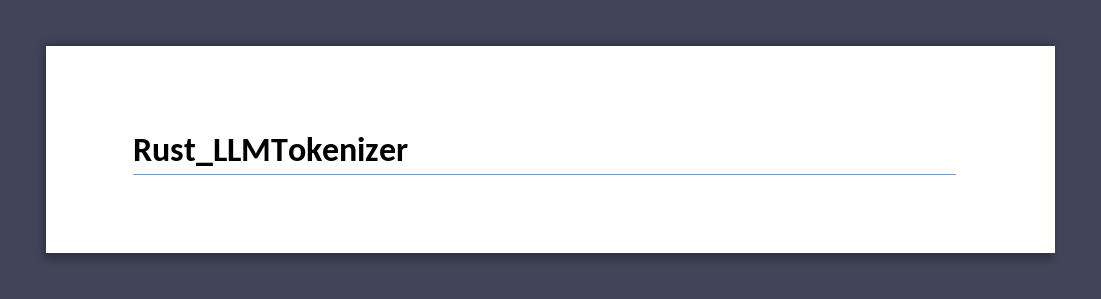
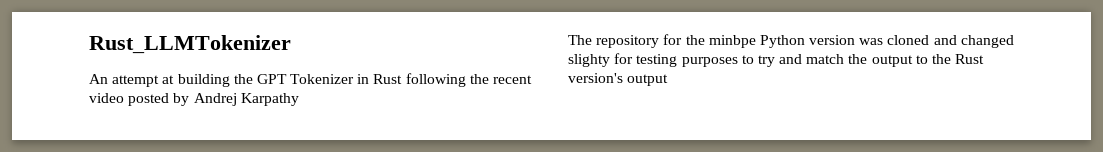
+ An attempt at building the GPT Tokenizer in Rust following the recent video posted by Andrej Karpathy
+ The repository for the minbpe Python version was cloned and changed slighty for testing purposes to try and match the output to the Rust version's output

